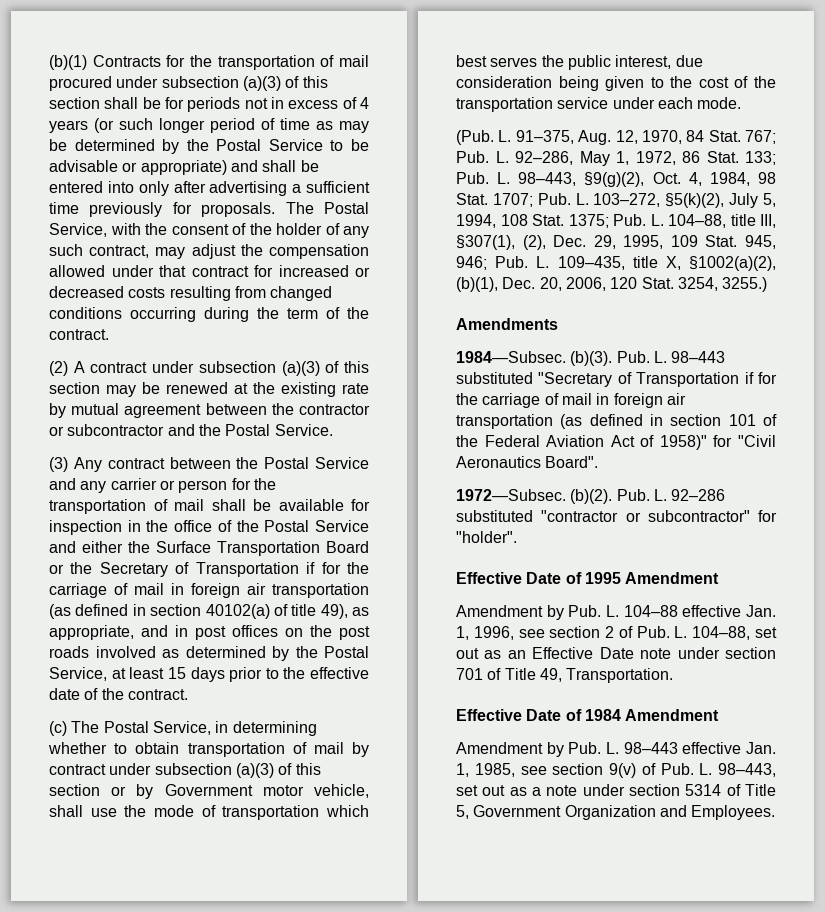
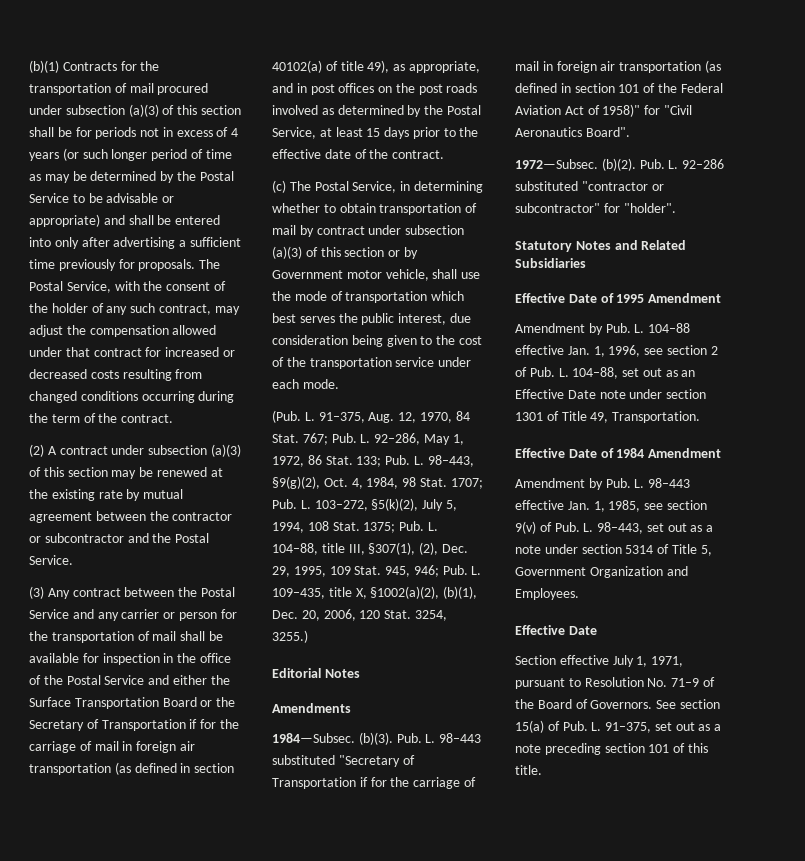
+ Editorial Notes
+ Statutory Notes and Related Subsidiaries
- Amendment by Pub. L. 104–88 effective Jan. 1, 1996, see section 2 of Pub. L. 104–88, set out as an Effective Date note under section 701 of Title 49, Transportation.
+ Amendment by Pub. L. 104–88 effective Jan. 1, 1996, see section 2 of Pub. L. 104–88, set out as an Effective Date note under section 1301 of Title 49, Transportation.
  Amendment by Pub. L. 98–443 effective Jan. 1, 1985, see section 9(v) of Pub. L. 98–443, set out as a note under section 5314 of Title 5, Government Organization and Employees.
+ Effective Date
+ Section effective July 1, 1971, pursuant to Resolution No. 71–9 of the Board of Governors. See section 15(a) of Pub. L. 91–375, set out as a note preceding section 101 of this title.

